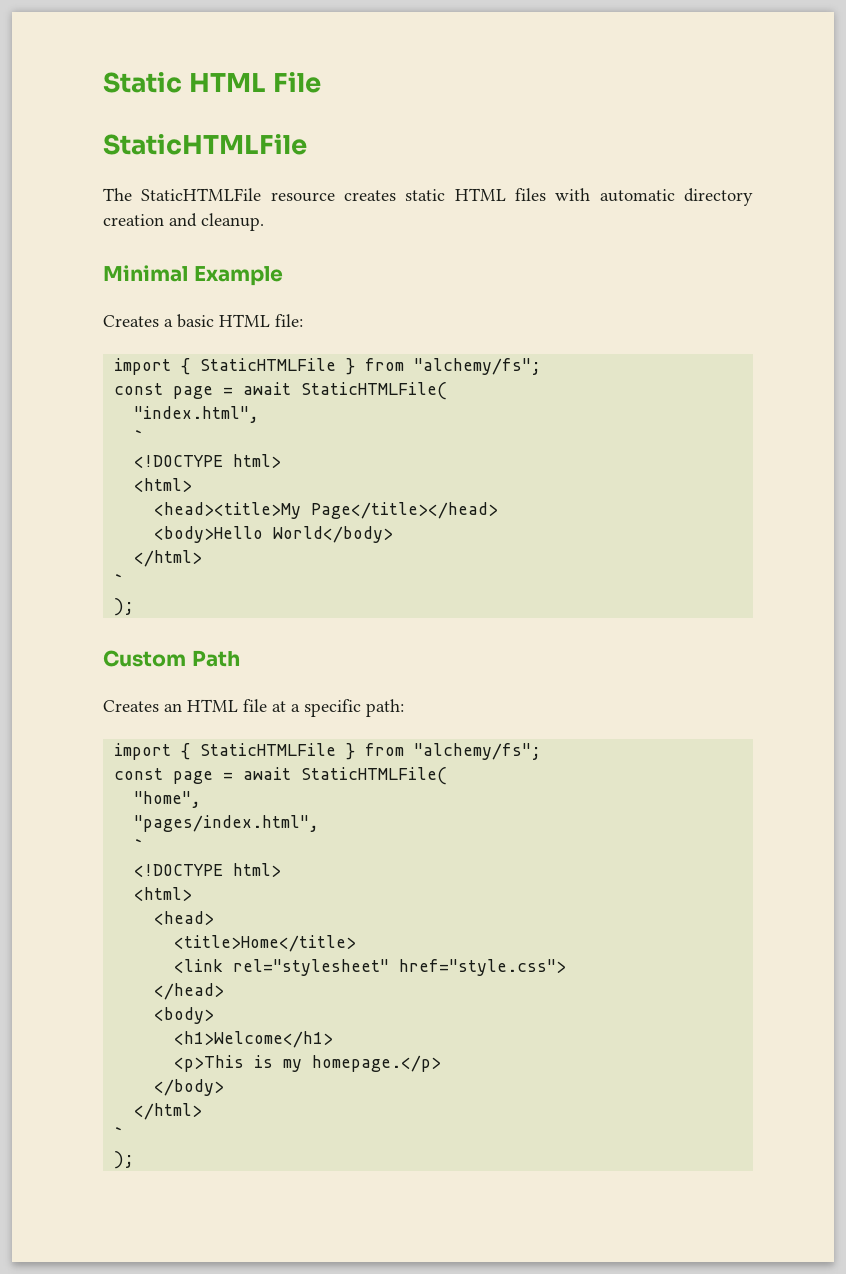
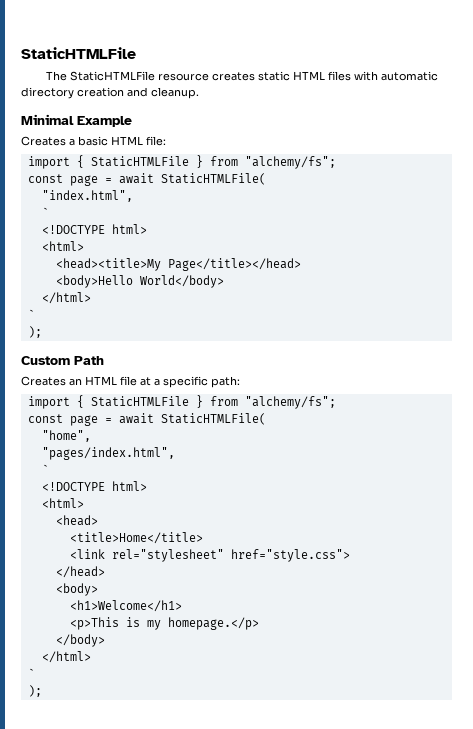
- Static HTML File

